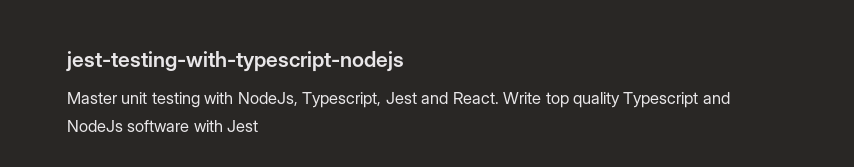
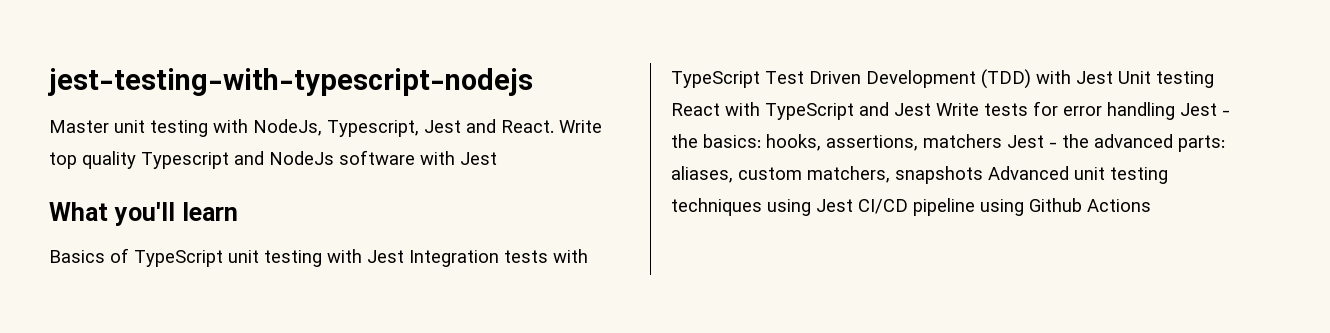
+ What you'll learn
+ Basics of TypeScript unit testing with Jest Integration tests with TypeScript Test Driven Development (TDD) with Jest Unit testing React with TypeScript and Jest Write tests for error handling Jest - the basics: hooks, assertions, matchers Jest - the advanced parts: aliases, custom matchers, snapshots Advanced unit testing techniques using Jest CI/CD pipeline using Github Actions

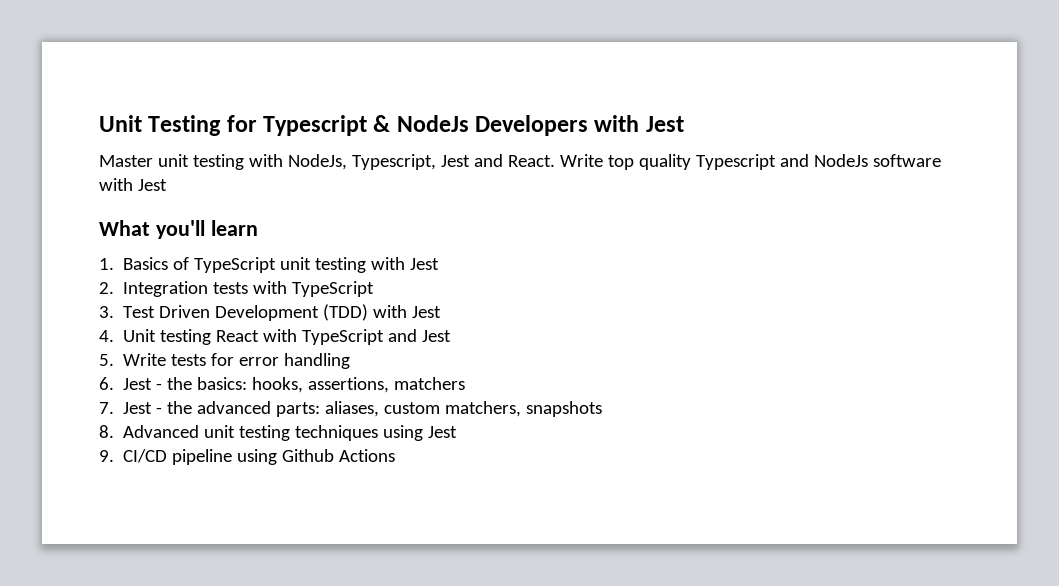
- jest-testing-with-typescript-nodejs
+ Unit Testing for Typescript & NodeJs Developers with Jest
- Basics of TypeScript unit testing with Jest Integration tests with TypeScript Test Driven Development (TDD) with Jest Unit testing React with TypeScript and Jest Write tests for error handling Jest - the basics: hooks, assertions, matchers Jest - the advanced parts: aliases, custom matchers, snapshots Advanced unit testing techniques using Jest CI/CD pipeline using Github Actions
+ 1. Basics of TypeScript unit testing with Jest
+ 2. Integration tests with TypeScript
+ 3. Test Driven Development (TDD) with Jest
+ 4. Unit testing React with TypeScript and Jest
+ 5. Write tests for error handling
+ 6. Jest - the basics: hooks, assertions, matchers
+ 7. Jest - the advanced parts: aliases, custom matchers, snapshots
+ 8. Advanced unit testing techniques using Jest
+ 9. CI/CD pipeline using Github Actions

